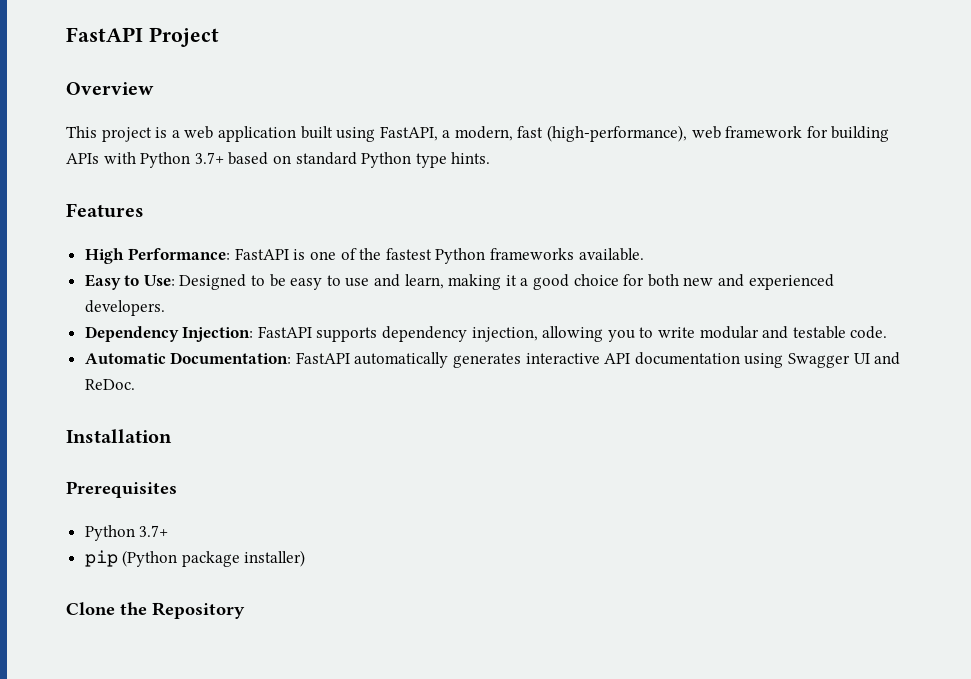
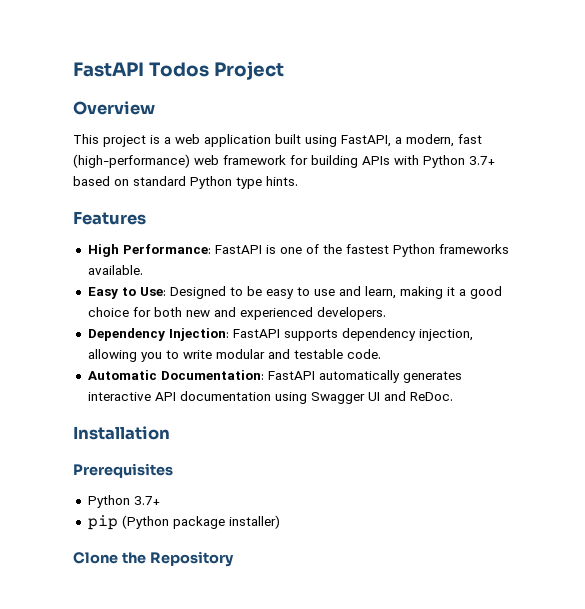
- FastAPI Project
+ FastAPI Todos Project
- This project is a web application built using FastAPI, a modern, fast (high-performance), web framework for building APIs with Python 3.7+ based on standard Python type hints.
+ This project is a web application built using FastAPI, a modern, fast (high-performance) web framework for building APIs with Python 3.7+ based on standard Python type hints.

